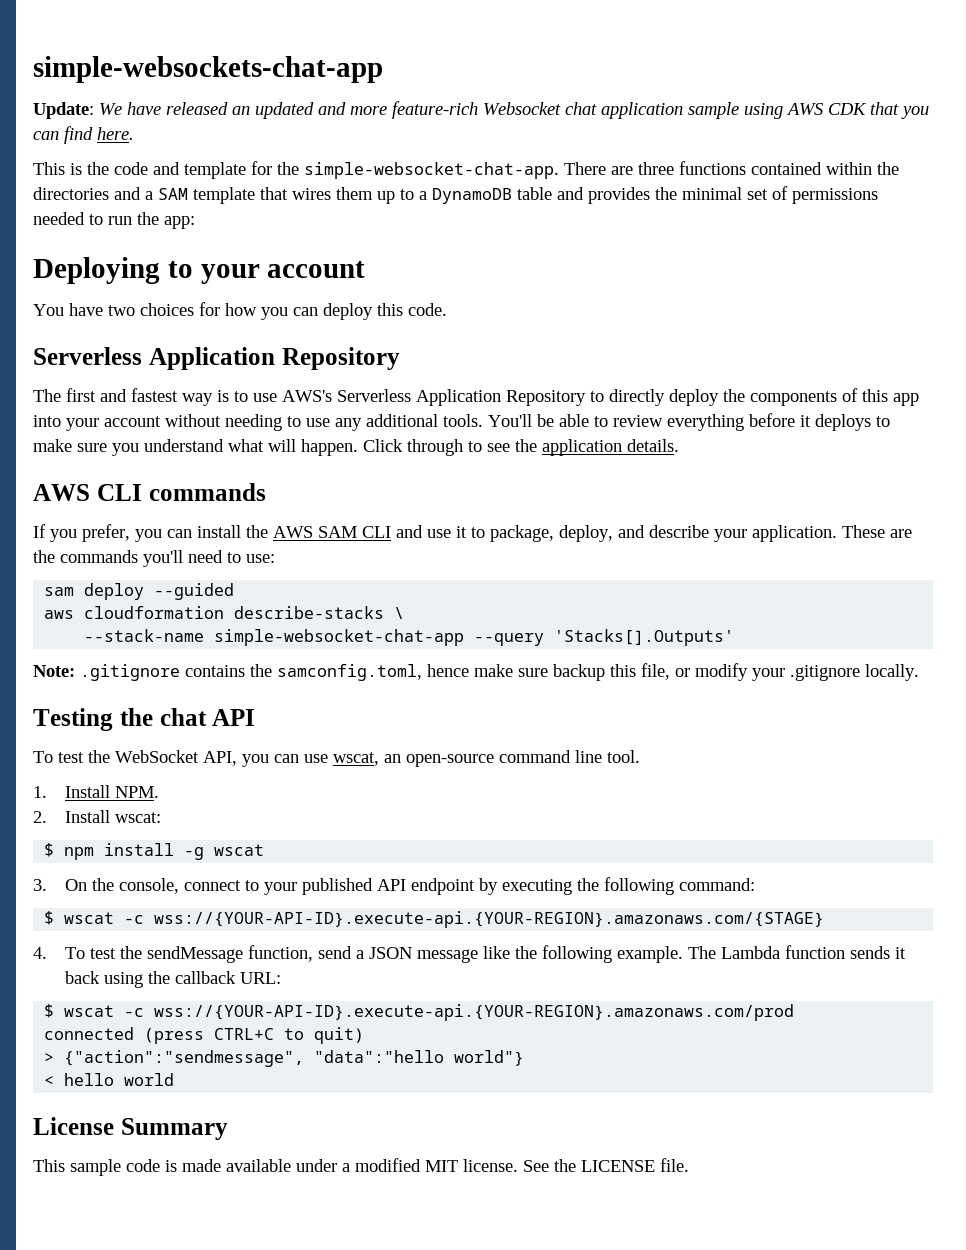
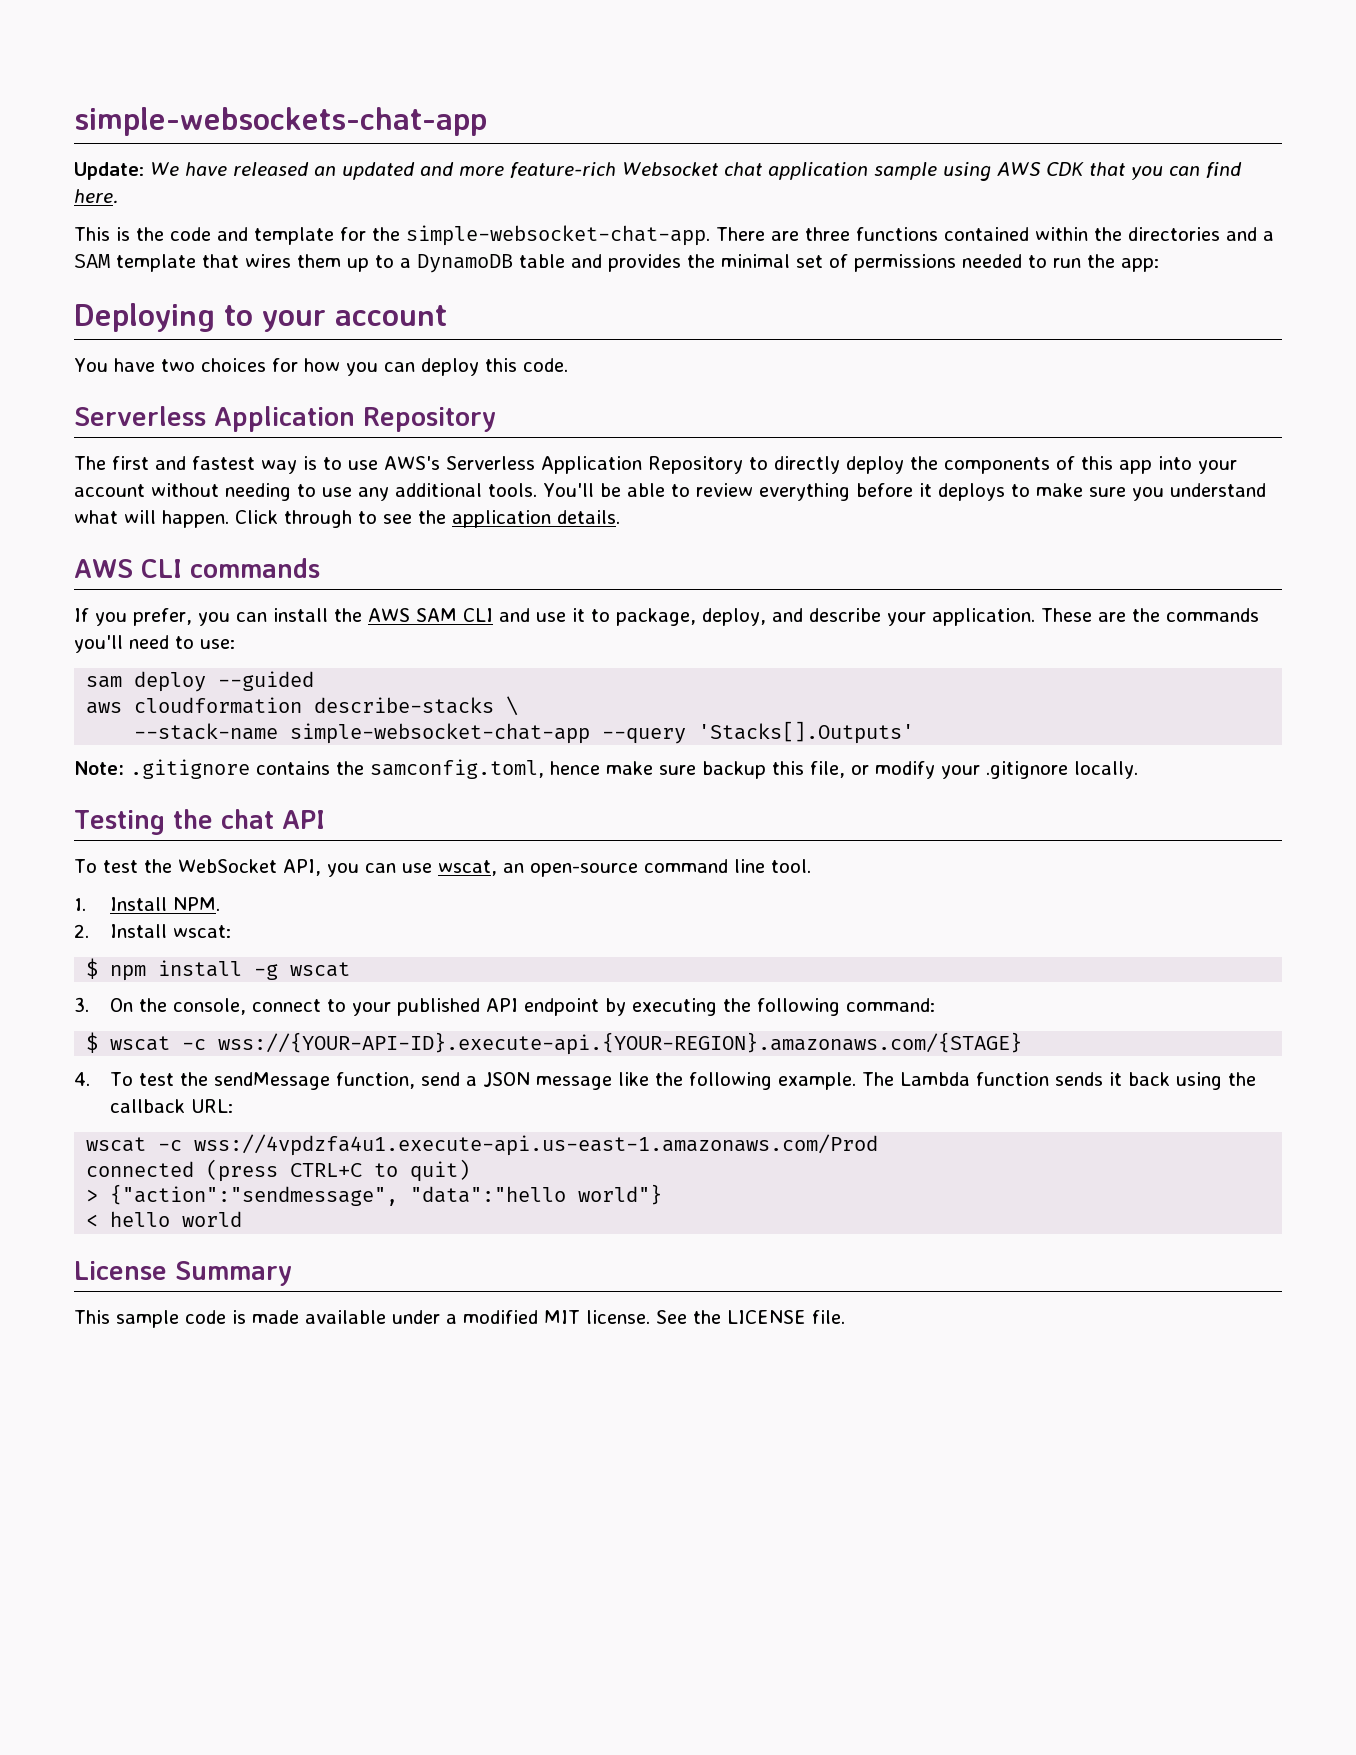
- $ wscat -c wss://{YOUR-API-ID}.execute-api.{YOUR-REGION}.amazonaws.com/prod
+ wscat -c wss://4vpdzfa4u1.execute-api.us-east-1.amazonaws.com/Prod

